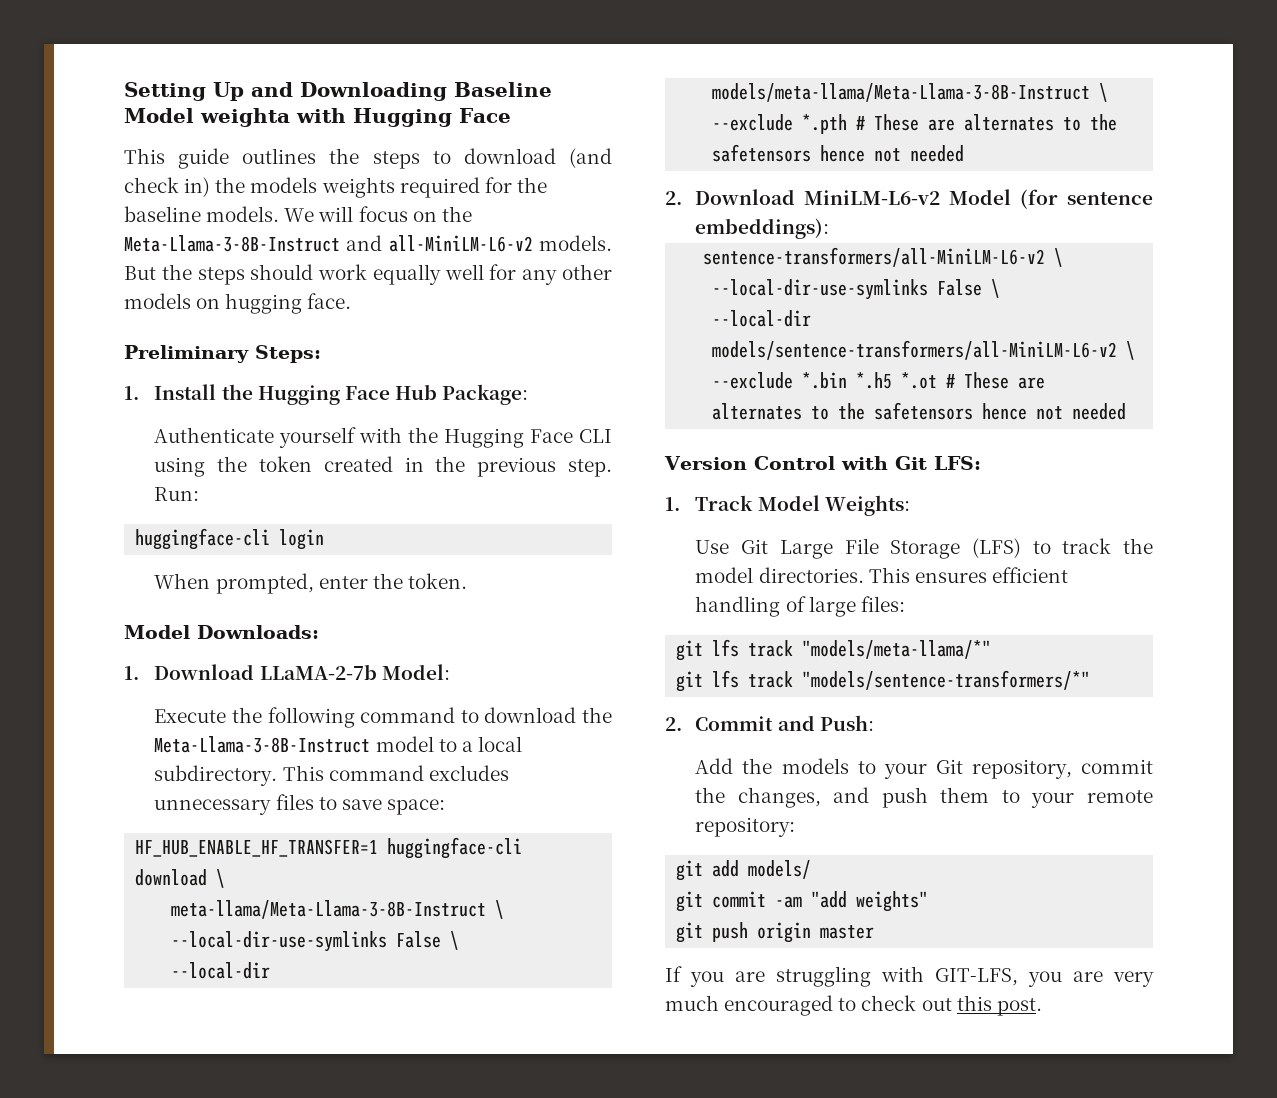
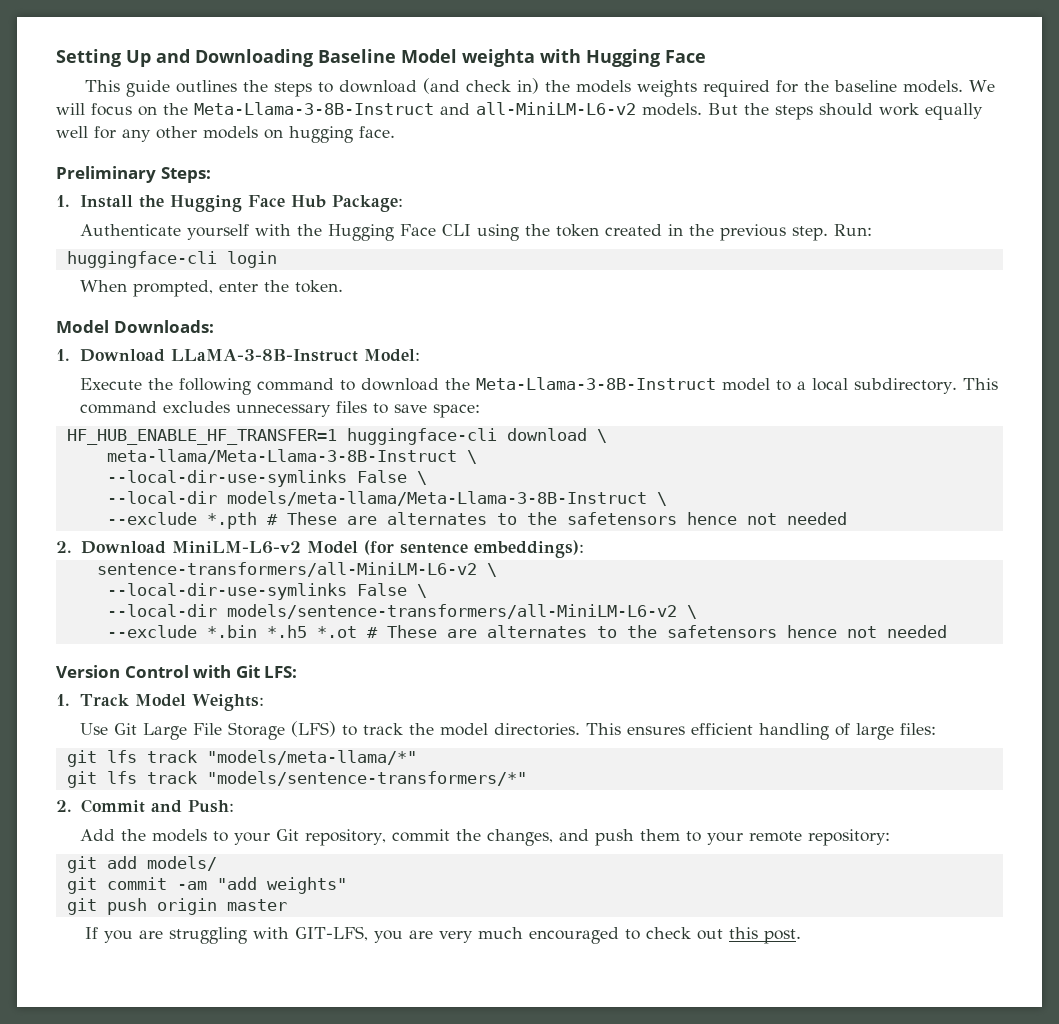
- 1. Download LLaMA-2-7b Model:
+ 1. Download LLaMA-3-8B-Instruct Model:

